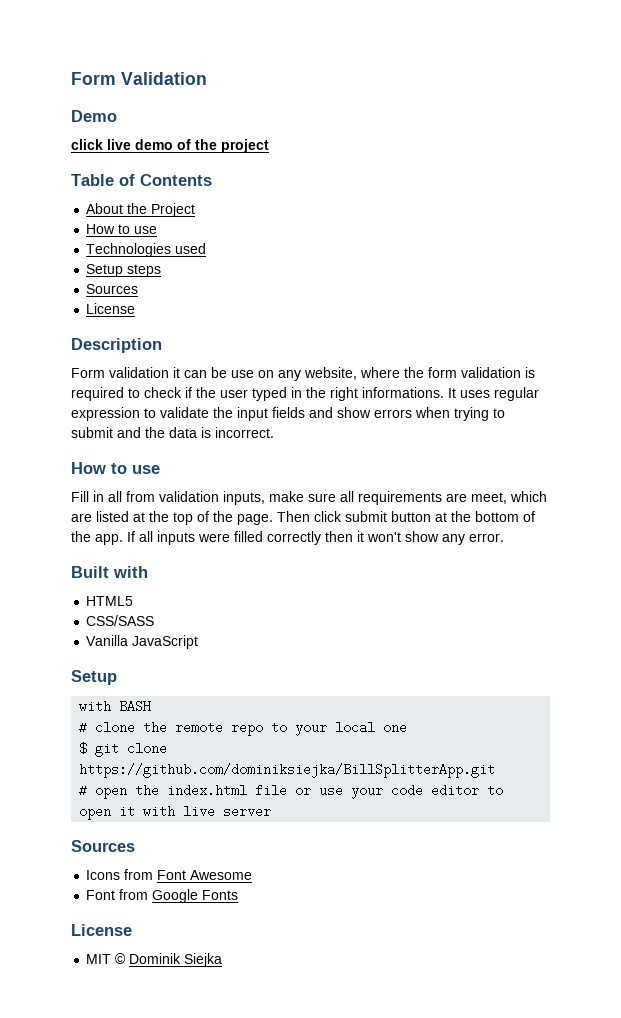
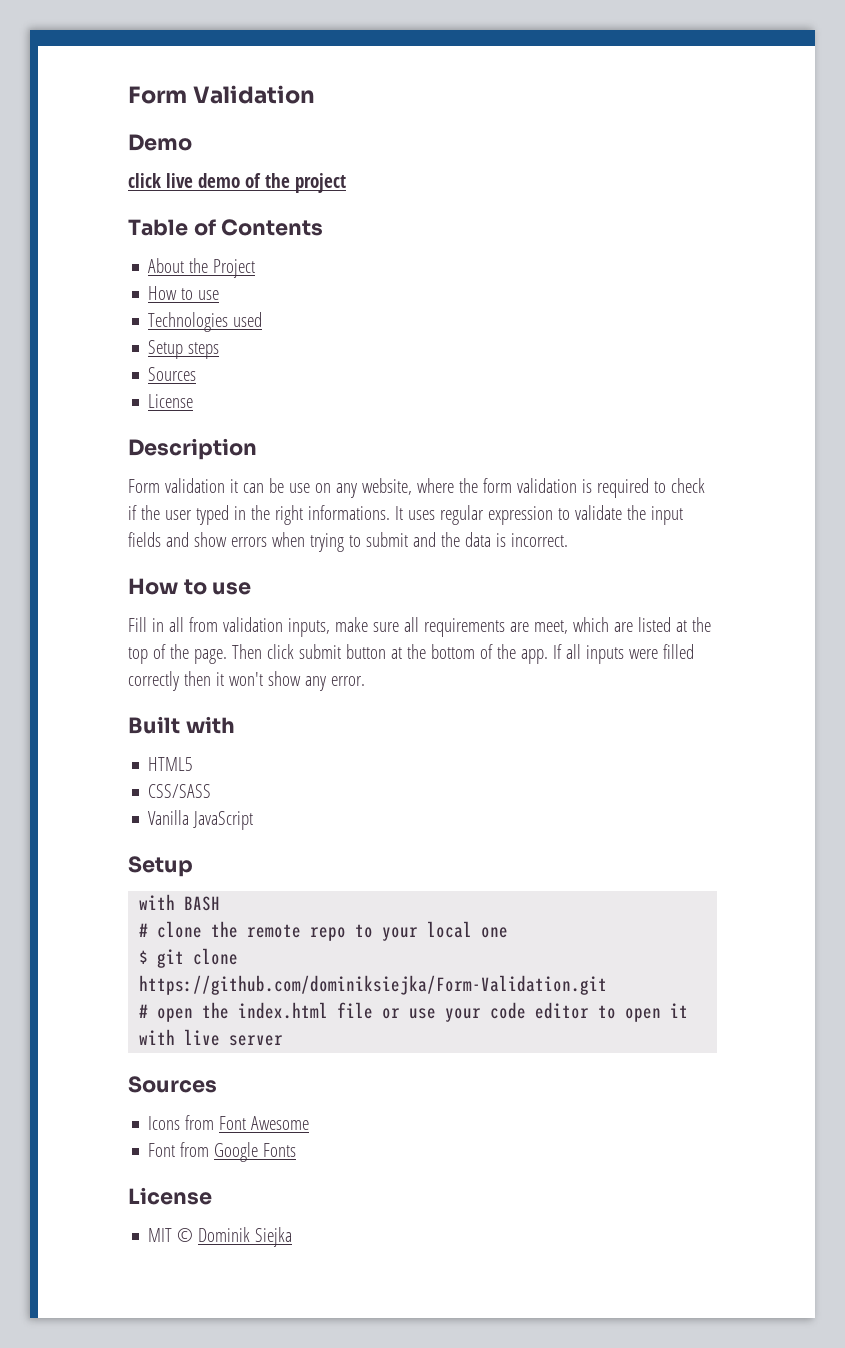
- $ git clone https://github.com/dominiksiejka/BillSplitterApp.git
+ $ git clone https://github.com/dominiksiejka/Form-Validation.git

